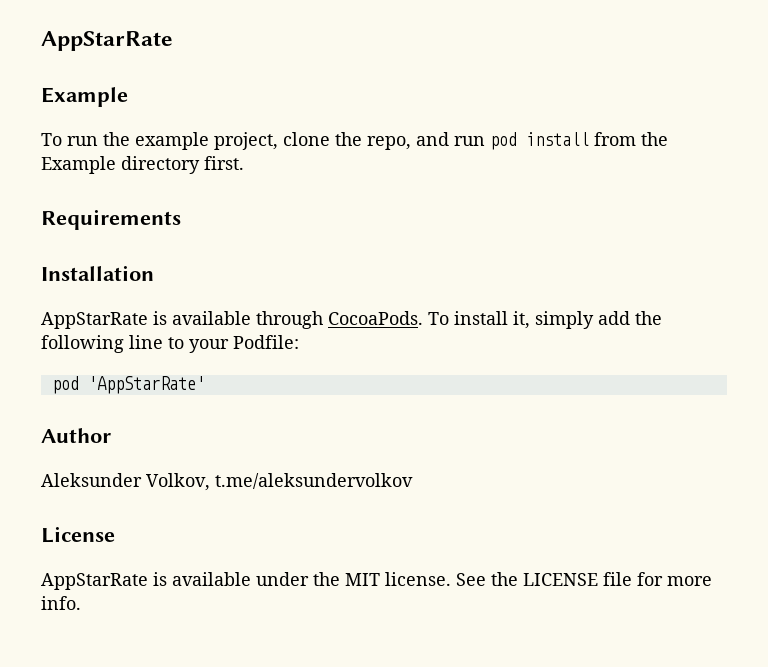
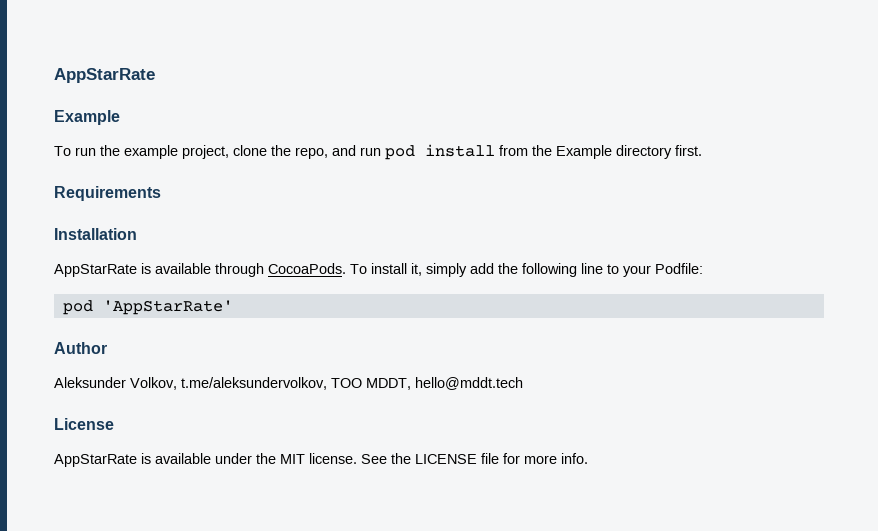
- Aleksunder Volkov, t.me/aleksundervolkov
+ Aleksunder Volkov, t.me/aleksundervolkov, TOO MDDT, hello@mddt.tech

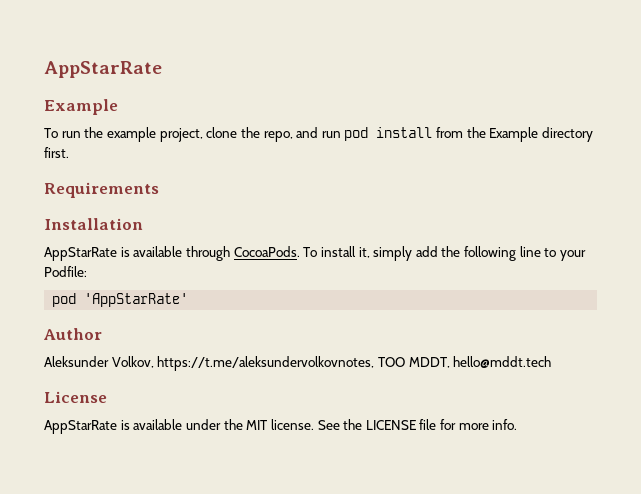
- Aleksunder Volkov, t.me/aleksundervolkov, TOO MDDT, hello@mddt.tech
+ Aleksunder Volkov, https://t.me/aleksundervolkovnotes, TOO MDDT, hello@mddt.tech

